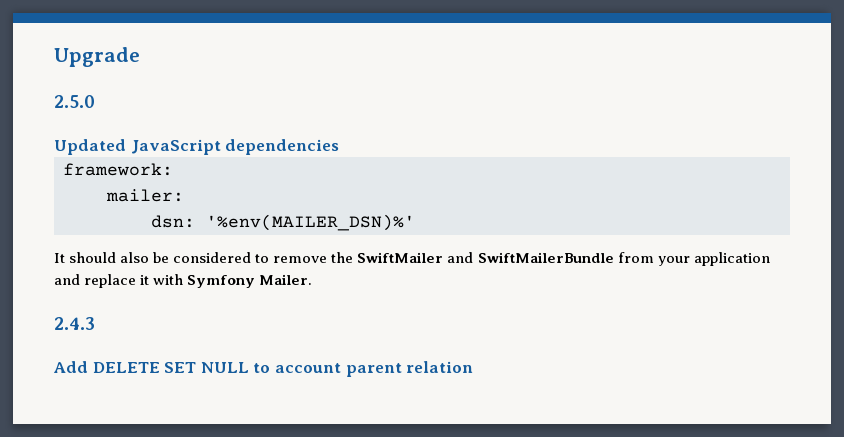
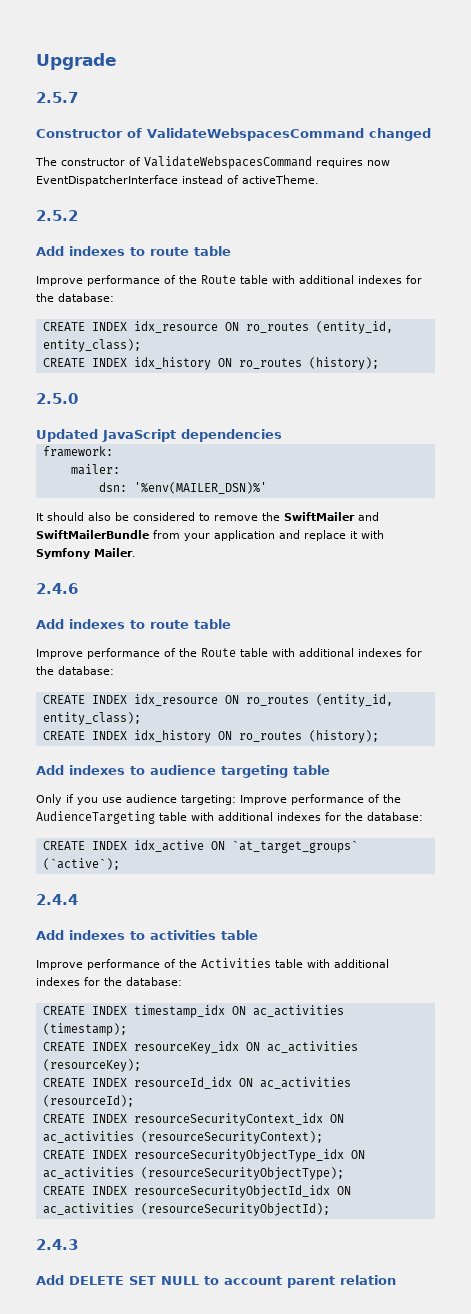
+ 2.5.7
+ Constructor of ValidateWebspacesCommand changed
+ The constructor of ValidateWebspacesCommand requires now EventDispatcherInterface instead of activeTheme.
+ 2.5.2
+ Add indexes to route table
+ Improve performance of the Route table with additional indexes for the database:
+ CREATE INDEX idx_resource ON ro_routes (entity_id, entity_class);
+ CREATE INDEX idx_history ON ro_routes (history);
+ 2.4.6
+ Add indexes to route table
+ Improve performance of the Route table with additional indexes for the database:
+ CREATE INDEX idx_resource ON ro_routes (entity_id, entity_class);
+ CREATE INDEX idx_history ON ro_routes (history);
+ Add indexes to audience targeting table
+ Only if you use audience targeting: Improve performance of the AudienceTargeting table with additional indexes for the database:
+ CREATE INDEX idx_active ON `at_target_groups` (`active`);
+ 2.4.4
+ Add indexes to activities table
+ Improve performance of the Activities table with additional indexes for the database:
+ CREATE INDEX timestamp_idx ON ac_activities (timestamp);
+ CREATE INDEX resourceKey_idx ON ac_activities (resourceKey);
+ CREATE INDEX resourceId_idx ON ac_activities (resourceId);
+ CREATE INDEX resourceSecurityContext_idx ON ac_activities (resourceSecurityContext);
+ CREATE INDEX resourceSecurityObjectType_idx ON ac_activities (resourceSecurityObjectType);
+ CREATE INDEX resourceSecurityObjectId_idx ON ac_activities (resourceSecurityObjectId);

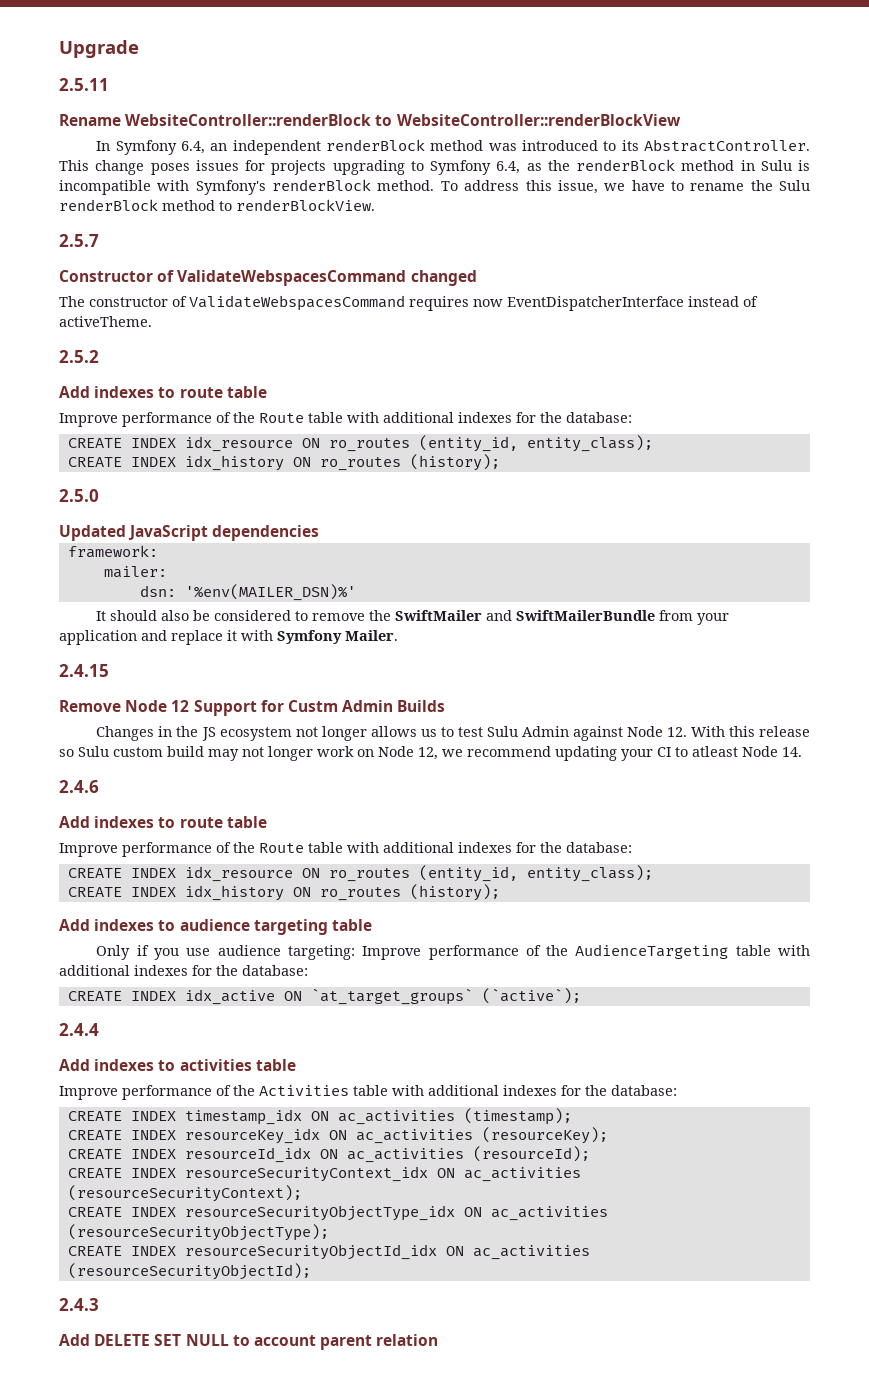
+ 2.5.11
+ Rename WebsiteController::renderBlock to WebsiteController::renderBlockView
+ In Symfony 6.4, an independent renderBlock method was introduced to its AbstractController. This change poses issues for projects upgrading to Symfony 6.4, as the renderBlock method in Sulu is incompatible with Symfony's renderBlock method. To address this issue, we have to rename the Sulu renderBlock method to renderBlockView.
+ 2.4.15
+ Remove Node 12 Support for Custm Admin Builds
+ Changes in the JS ecosystem not longer allows us to test Sulu Admin against Node 12. With this release so Sulu custom build may not longer work on Node 12, we recommend updating your CI to atleast Node 14.

